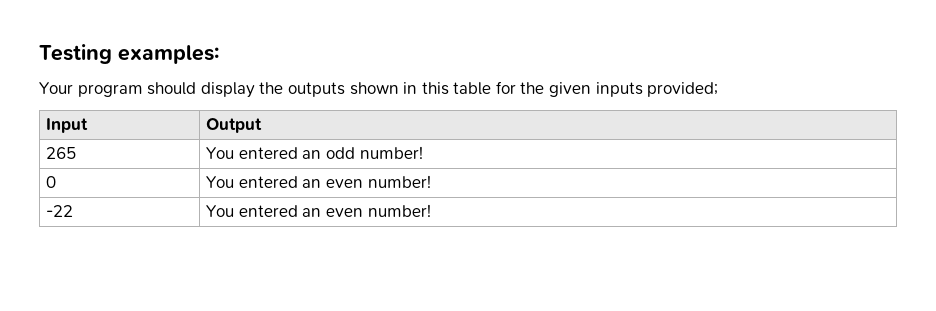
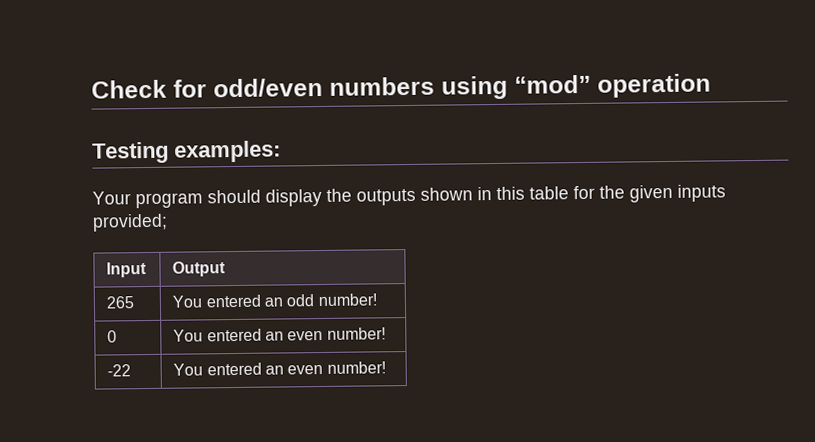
+ Check for odd/even numbers using “mod” operation

